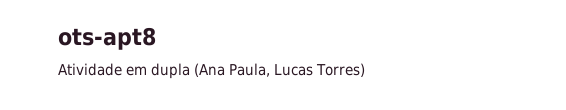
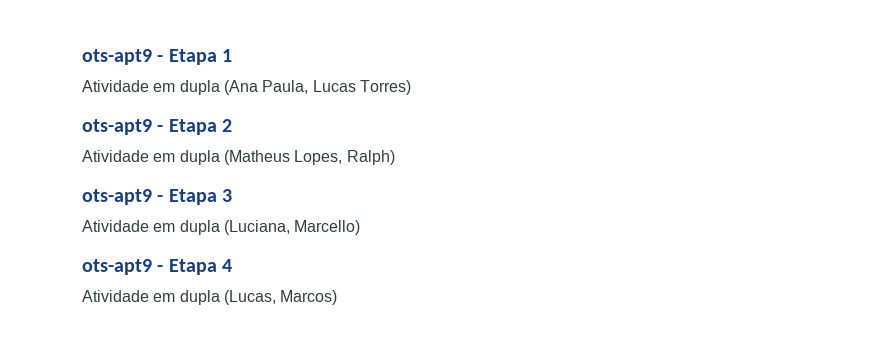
- ots-apt8
+ ots-apt9 - Etapa 1
+ ots-apt9 - Etapa 2
+ Atividade em dupla (Matheus Lopes, Ralph)
+ ots-apt9 - Etapa 3
+ Atividade em dupla (Luciana, Marcello)
+ ots-apt9 - Etapa 4
+ Atividade em dupla (Lucas, Marcos)

